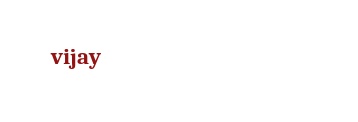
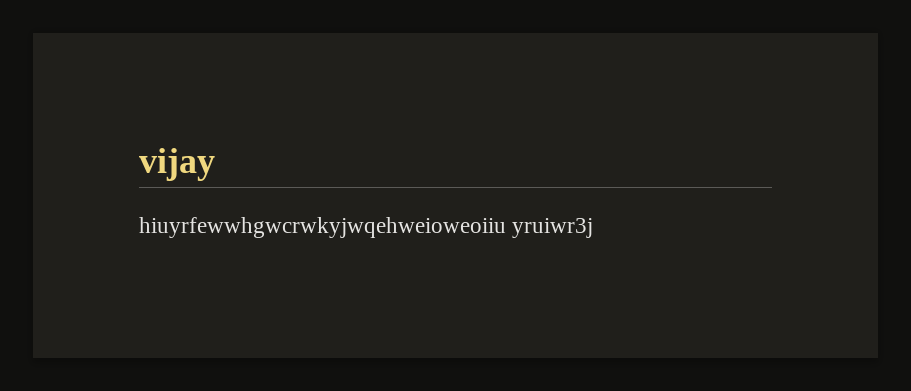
+ hiuyrfewwhgwcrwkyjwqehweioweoiiu yruiwr3j

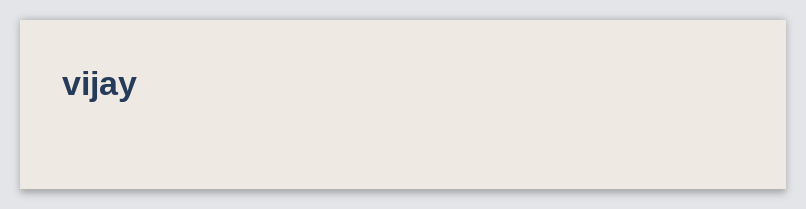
- hiuyrfewwhgwcrwkyjwqehweioweoiiu yruiwr3j

